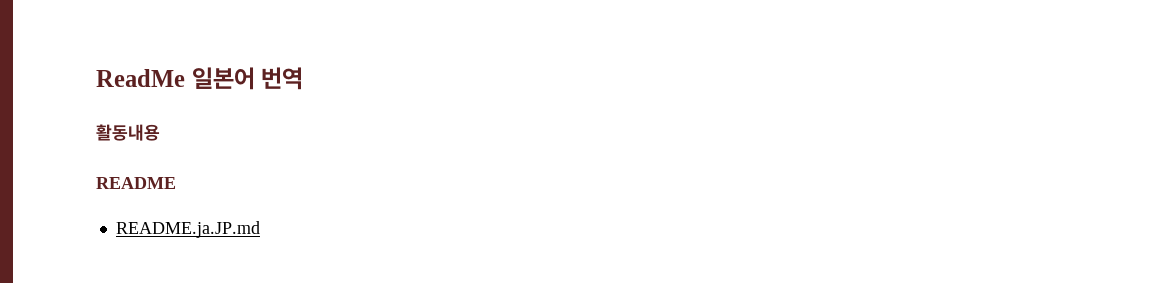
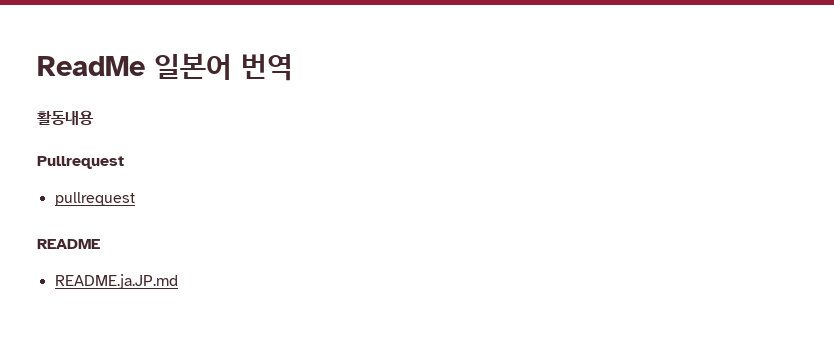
+ Pullrequest
+ pullrequest

